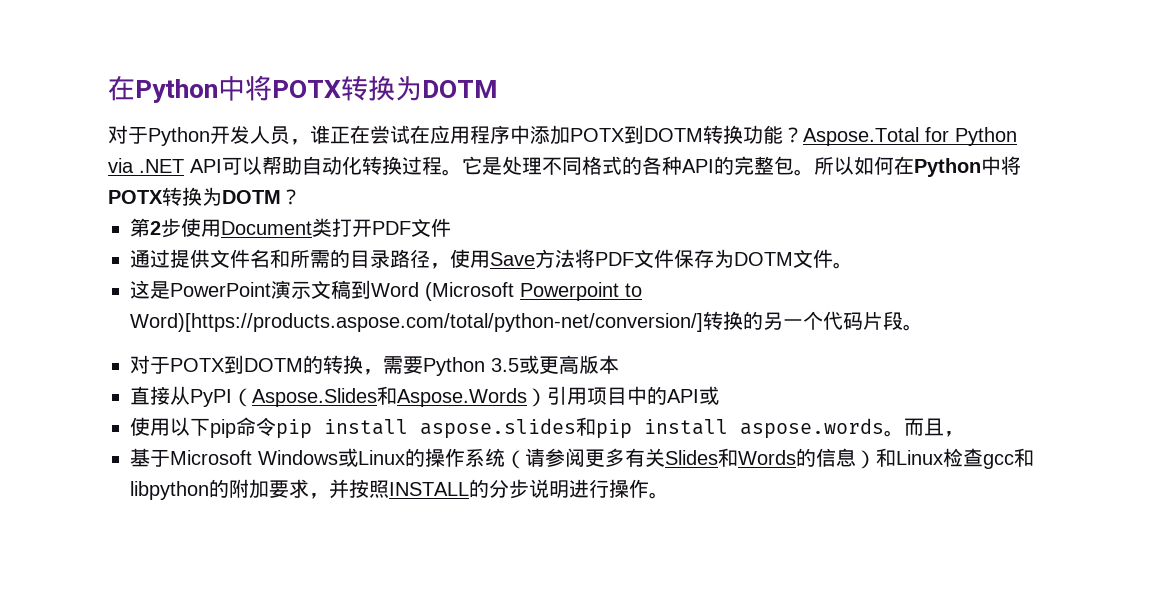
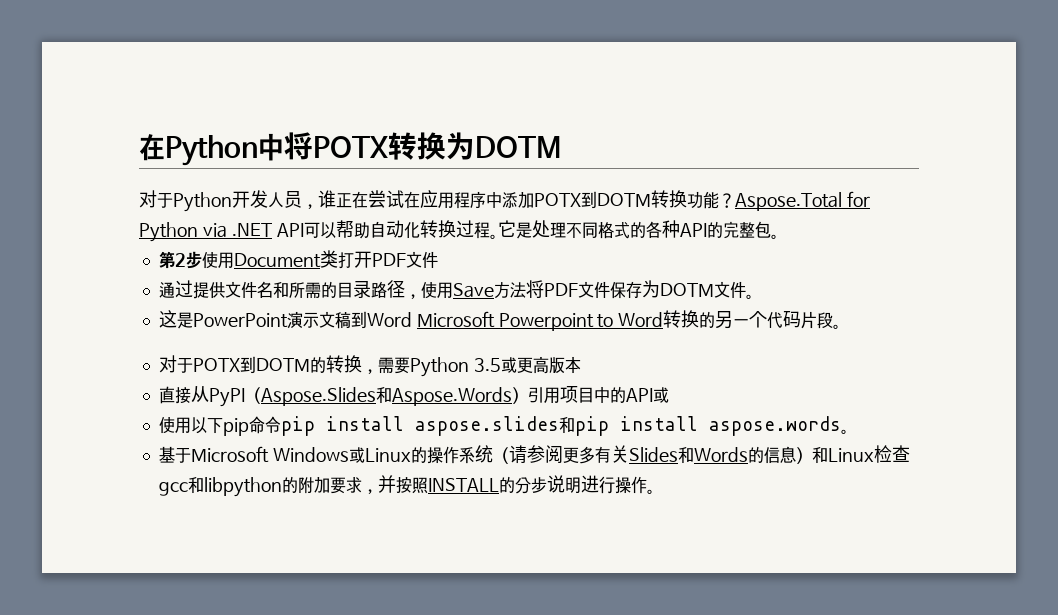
- 所以如何在Python中将POTX转换为DOTM？
- 这是PowerPoint演示文稿到Word (Microsoft Powerpoint to Word)[https://products.aspose.com/total/python-net/conversion/]转换的另一个代码片段。
+ 这是PowerPoint演示文稿到Word Microsoft Powerpoint to Word转换的另一个代码片段。
- 而且，

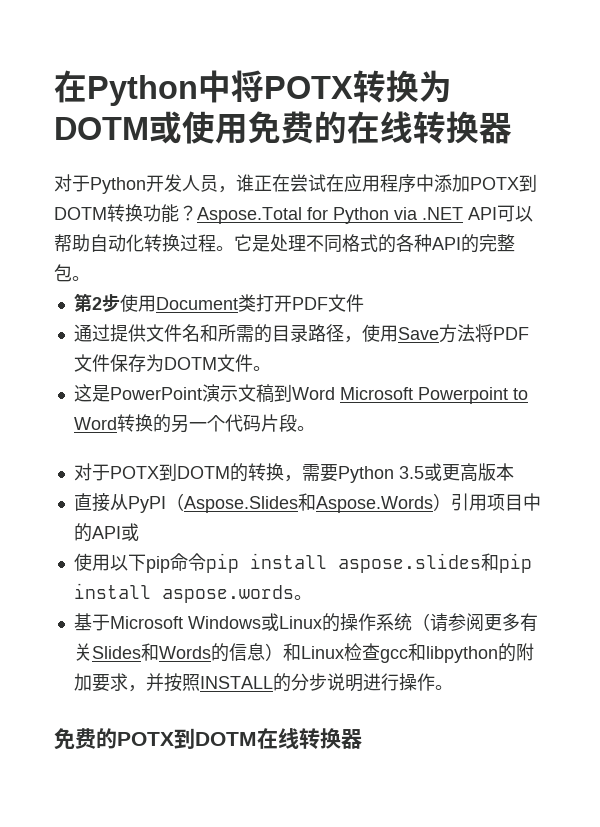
- 在Python中将POTX转换为DOTM
+ 在Python中将POTX转换为DOTM或使用免费的在线转换器
+ 免费的POTX到DOTM在线转换器

